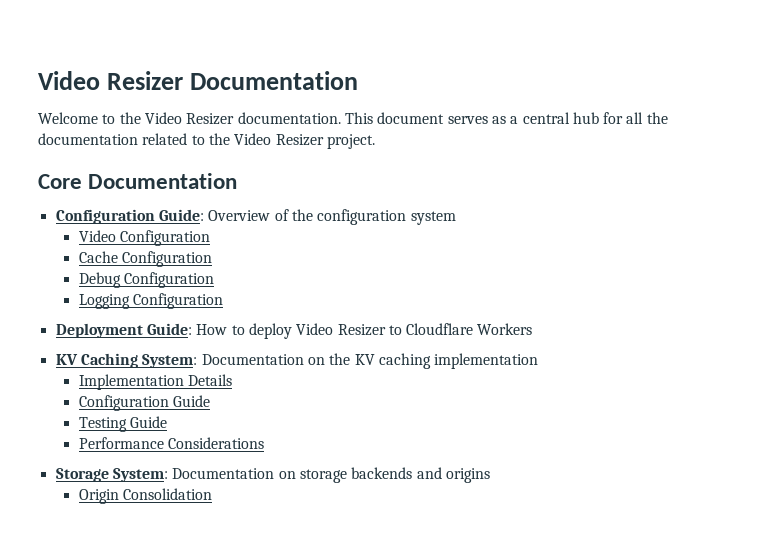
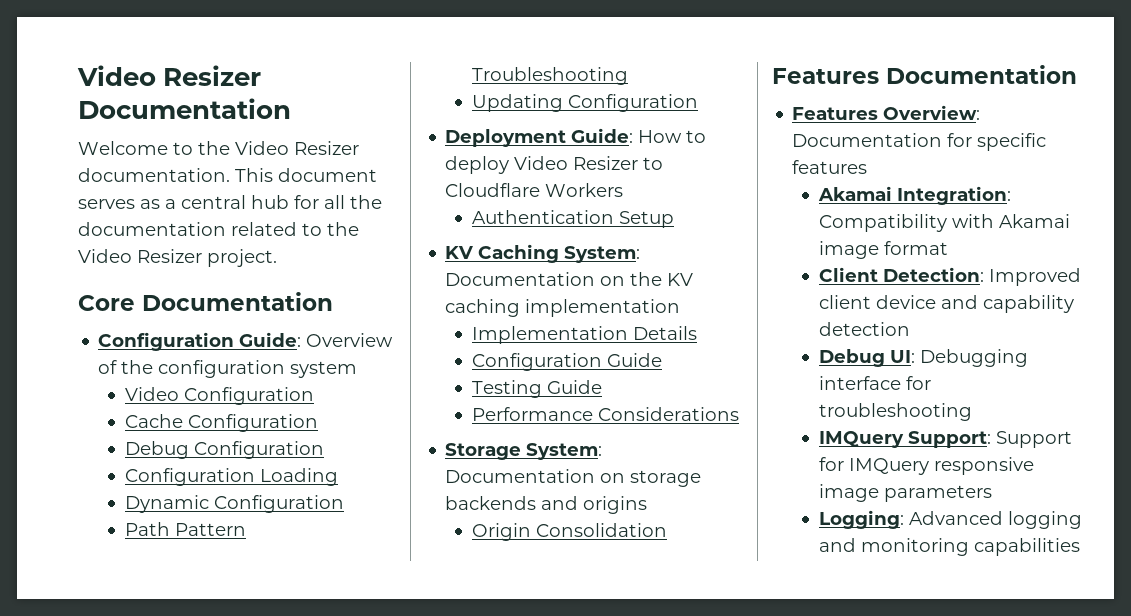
- Logging Configuration
+ Configuration Loading
+ Dynamic Configuration
+ Path Pattern Troubleshooting
+ Updating Configuration
+ Authentication Setup
+ Features Documentation
+ Features Overview: Documentation for specific features
+ Akamai Integration: Compatibility with Akamai image format
+ Client Detection: Improved client device and capability detection
+ Debug UI: Debugging interface for troubleshooting
+ IMQuery Support: Support for IMQuery responsive image parameters
+ Logging: Advanced logging and monitoring capabilities

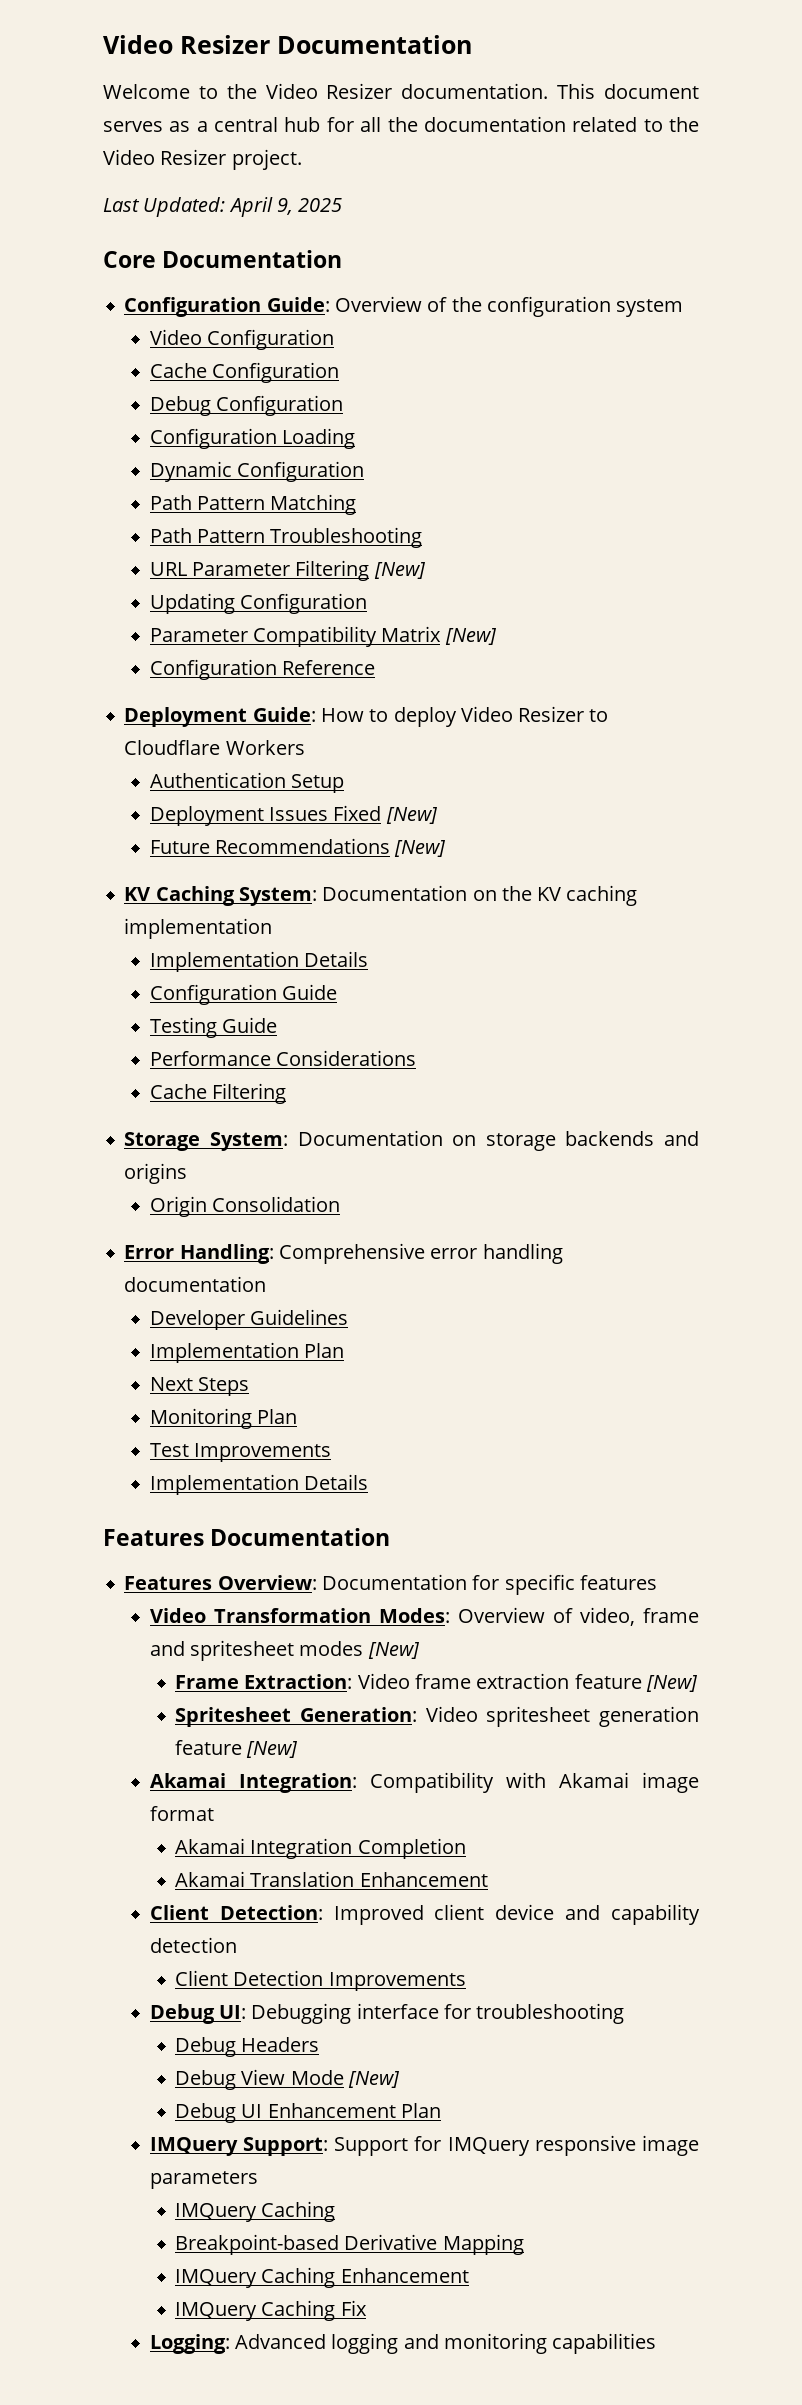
+ Last Updated: April 9, 2025
+ Path Pattern Matching
+ URL Parameter Filtering [New]
  Updating Configuration
+ Parameter Compatibility Matrix [New]
+ Configuration Reference
+ Deployment Issues Fixed [New]
+ Future Recommendations [New]
+ Cache Filtering
+ Error Handling: Comprehensive error handling documentation
+ Developer Guidelines
+ Implementation Plan
+ Next Steps
+ Monitoring Plan
+ Test Improvements
+ Implementation Details
+ Video Transformation Modes: Overview of video, frame and spritesheet modes [New]
+ Frame Extraction: Video frame extraction feature [New]
+ Spritesheet Generation: Video spritesheet generation feature [New]
+ Akamai Integration Completion
+ Akamai Translation Enhancement
+ Client Detection Improvements
+ Debug Headers
+ Debug View Mode [New]
+ Debug UI Enhancement Plan
  IMQuery Support: Support for IMQuery responsive image parameters
+ IMQuery Caching
+ Breakpoint-based Derivative Mapping
+ IMQuery Caching Enhancement
+ IMQuery Caching Fix

